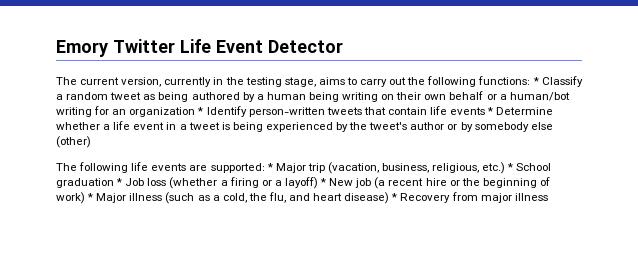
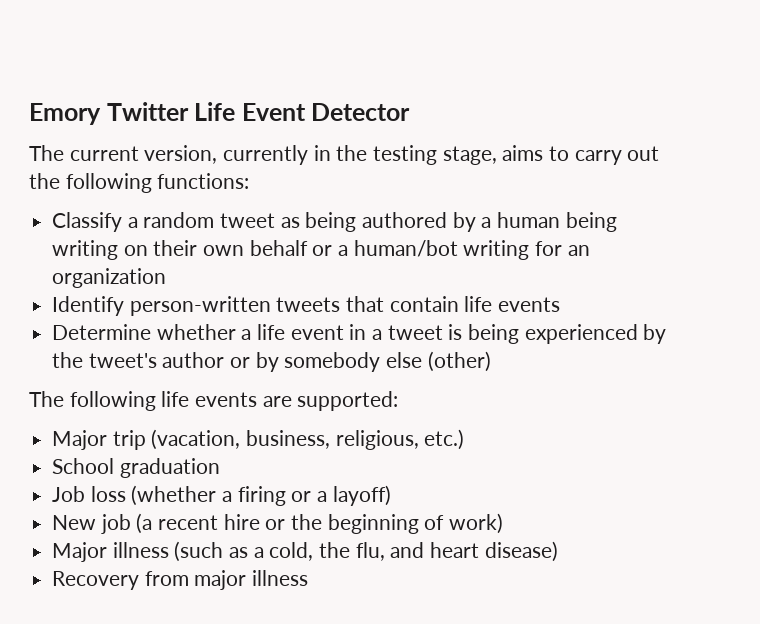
- The current version, currently in the testing stage, aims to carry out the following functions: * Classify a random tweet as being authored by a human being writing on their own behalf or a human/bot writing for an organization * Identify person-written tweets that contain life events * Determine whether a life event in a tweet is being experienced by the tweet's author or by somebody else (other)
+ The current version, currently in the testing stage, aims to carry out the following functions:
+ Classify a random tweet as being authored by a human being writing on their own behalf or a human/bot writing for an organization
+ Identify person-written tweets that contain life events
+ Determine whether a life event in a tweet is being experienced by the tweet's author or by somebody else (other)
- The following life events are supported: * Major trip (vacation, business, religious, etc.) * School graduation * Job loss (whether a firing or a layoff) * New job (a recent hire or the beginning of work) * Major illness (such as a cold, the flu, and heart disease) * Recovery from major illness
+ The following life events are supported:
+ Major trip (vacation, business, religious, etc.)
+ School graduation
+ Job loss (whether a firing or a layoff)
+ New job (a recent hire or the beginning of work)
+ Major illness (such as a cold, the flu, and heart disease)
+ Recovery from major illness

